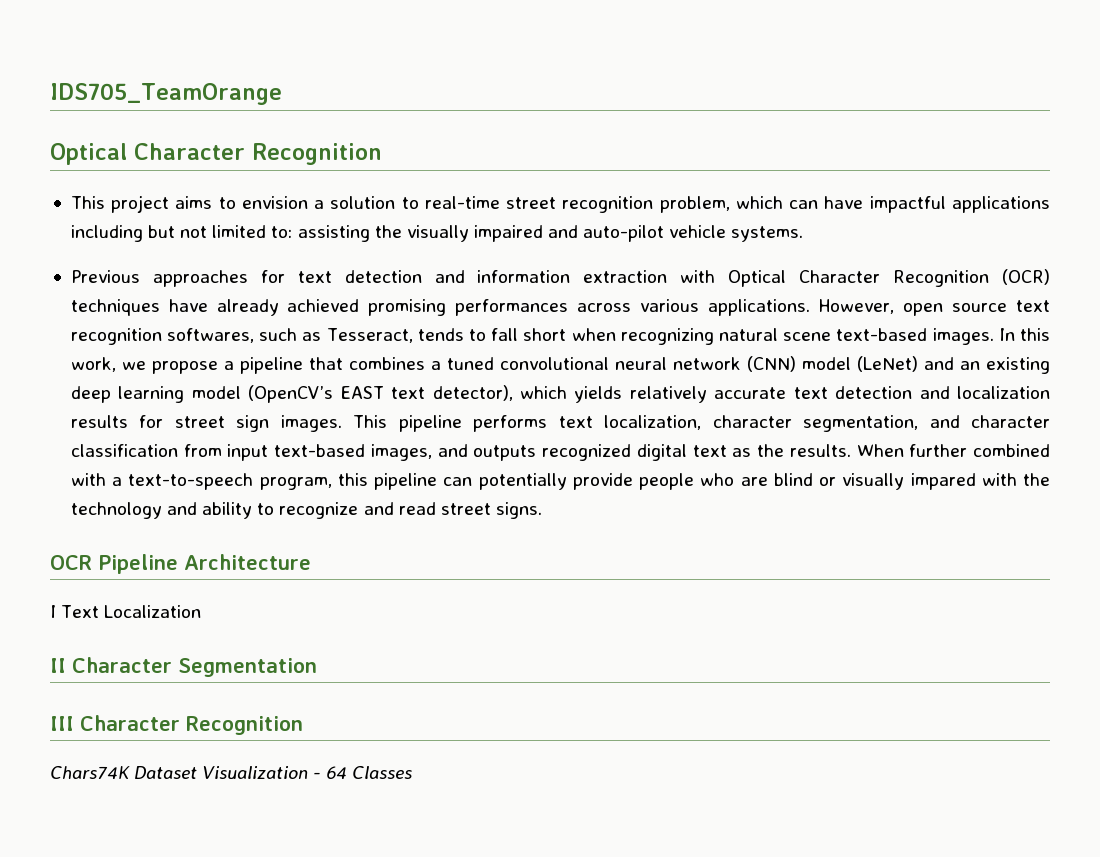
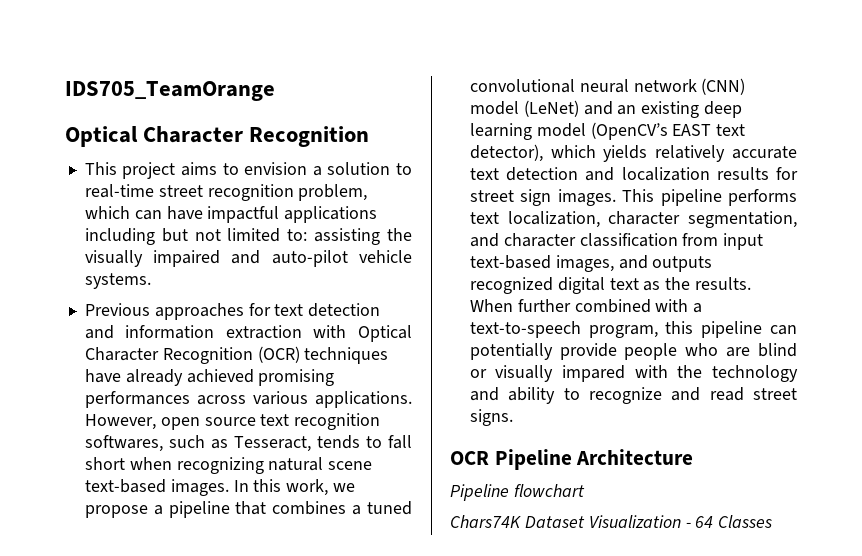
- I Text Localization
- II Character Segmentation
- III Character Recognition
+ Pipeline flowchart

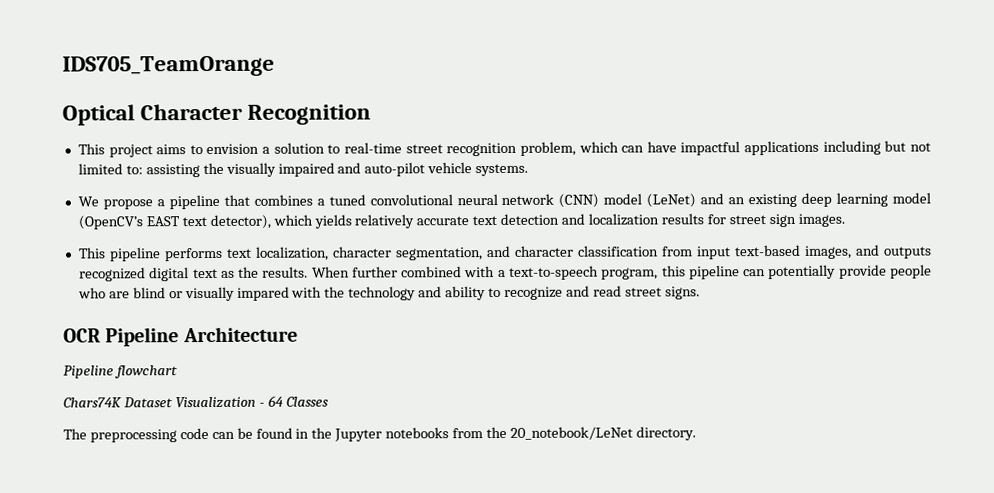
- Previous approaches for text detection and information extraction with Optical Character Recognition (OCR) techniques have already achieved promising performances across various applications. However, open source text recognition softwares, such as Tesseract, tends to fall short when recognizing natural scene text-based images. In this work, we propose a pipeline that combines a tuned convolutional neural network (CNN) model (LeNet) and an existing deep learning model (OpenCV’s EAST text detector), which yields relatively accurate text detection and localization results for street sign images. This pipeline performs text localization, character segmentation, and character classification from input text-based images, and outputs recognized digital text as the results.
+ We propose a pipeline that combines a tuned convolutional neural network (CNN) model (LeNet) and an existing deep learning model (OpenCV’s EAST text detector), which yields relatively accurate text detection and localization results for street sign images.
+ This pipeline performs text localization, character segmentation, and character classification from input text-based images, and outputs recognized digital text as the results.
+ The preprocessing code can be found in the Jupyter notebooks from the 20_notebook/LeNet directory.

